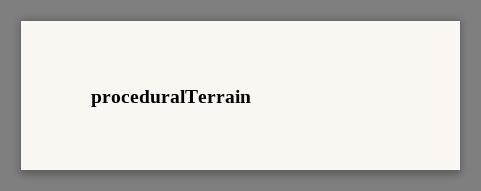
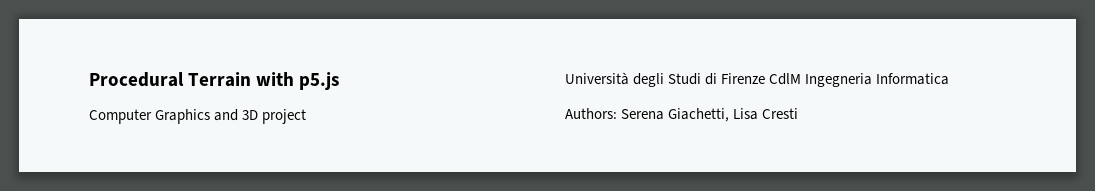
- proceduralTerrain
+ Procedural Terrain with p5.js
+ Computer Graphics and 3D project
+ Università degli Studi di Firenze CdlM Ingegneria Informatica
+ Authors: Serena Giachetti, Lisa Cresti

